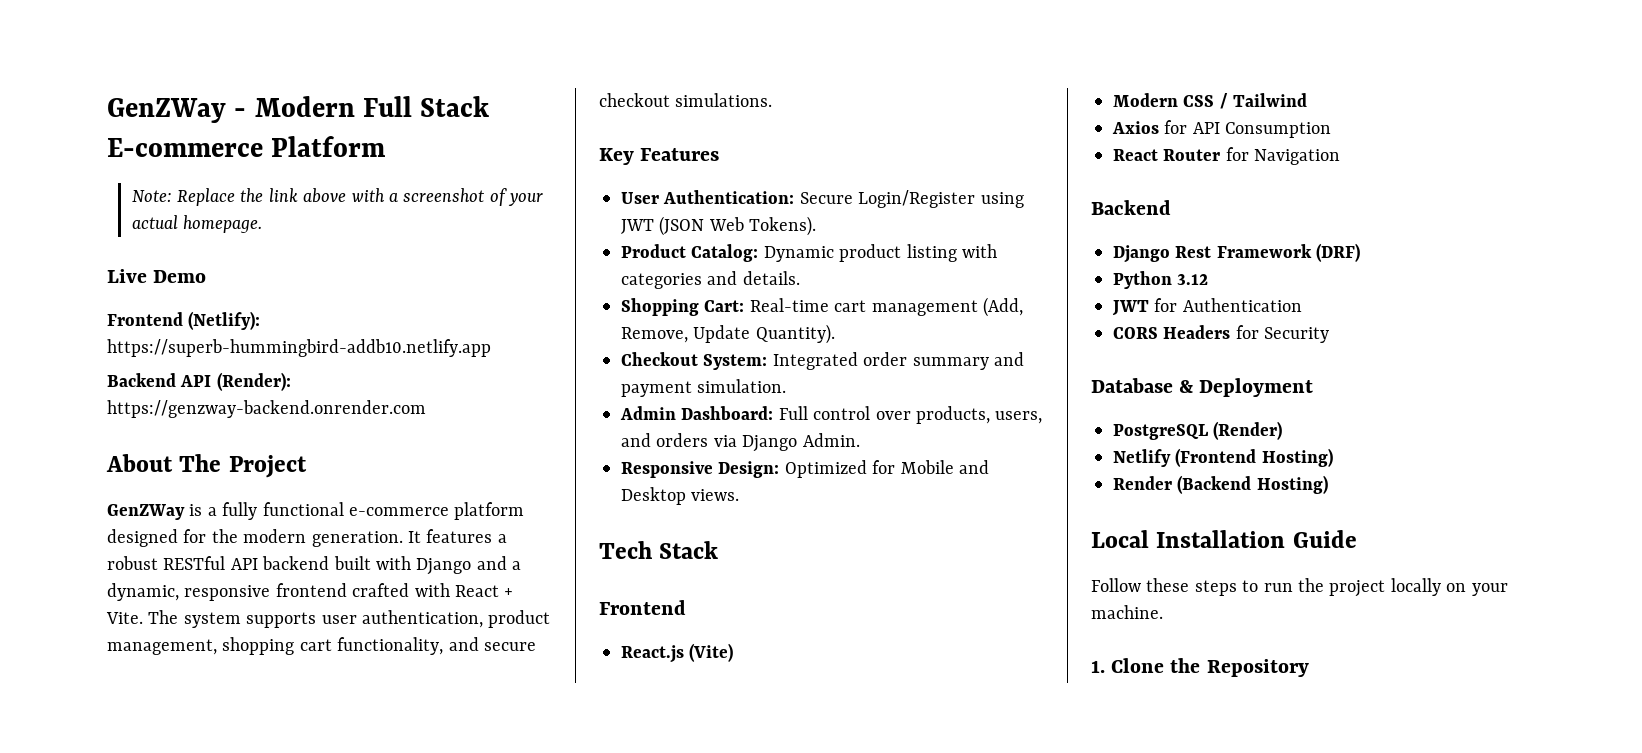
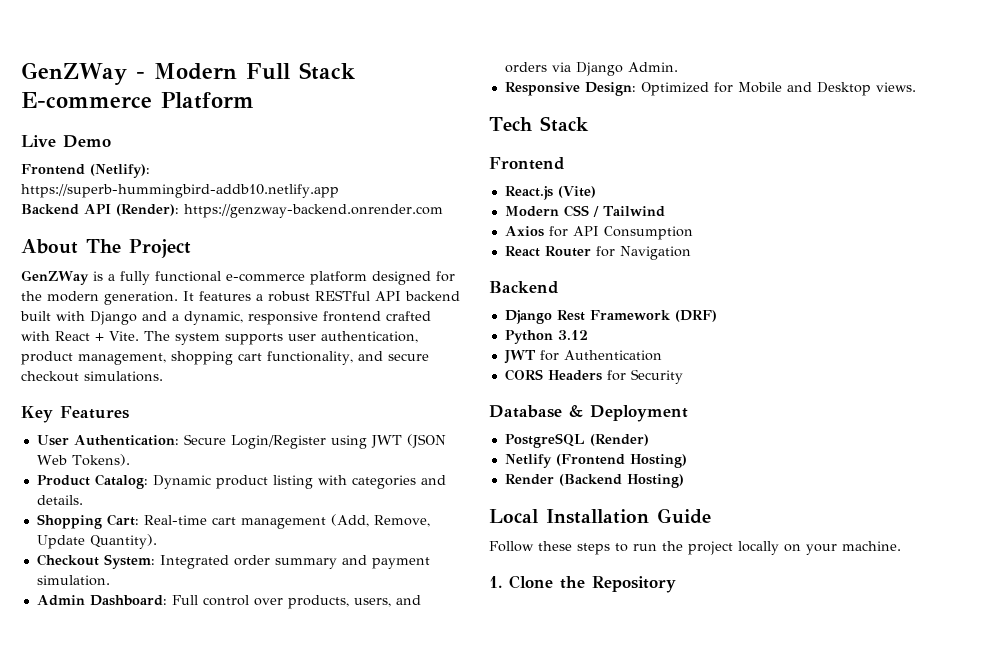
- Note: Replace the link above with a screenshot of your actual homepage.

